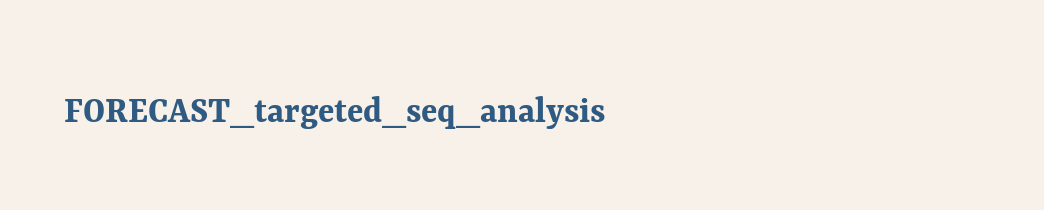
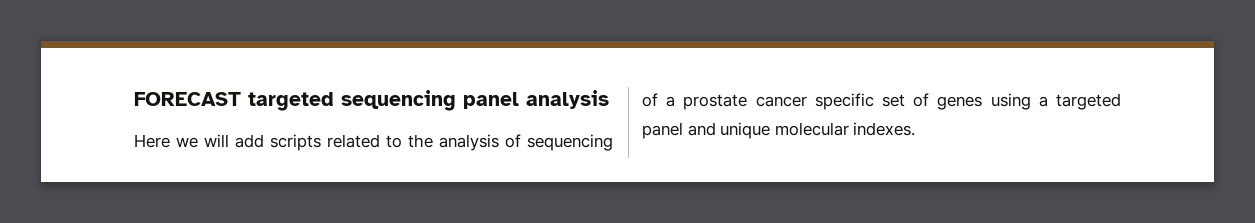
- FORECAST_targeted_seq_analysis
+ FORECAST targeted sequencing panel analysis
+ Here we will add scripts related to the analysis of sequencing of a prostate cancer specific set of genes using a targeted panel and unique molecular indexes.

